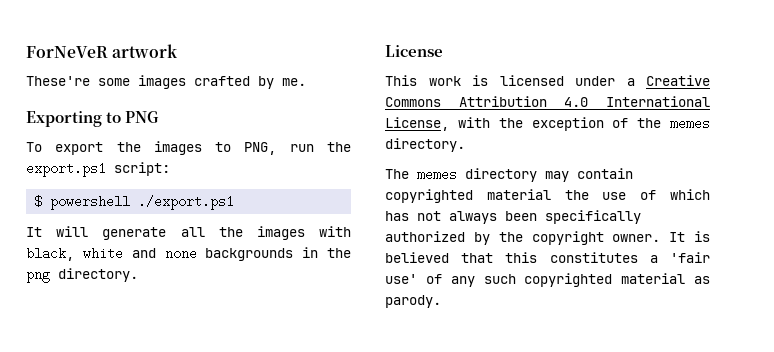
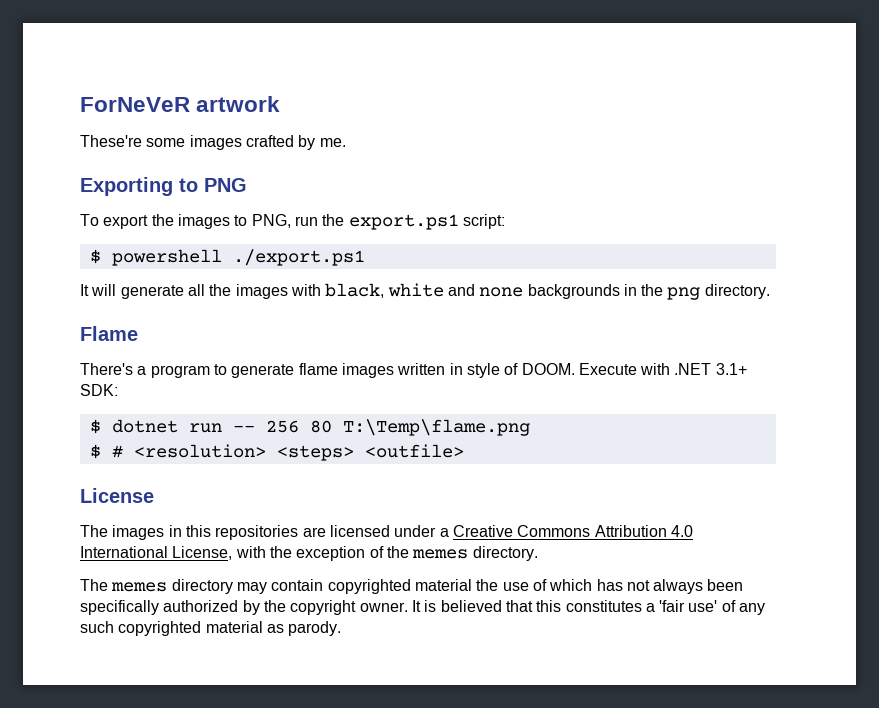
+ Flame
+ There's a program to generate flame images written in style of DOOM. Execute with .NET 3.1+ SDK:
+ $ dotnet run -- 256 80 T:\Temp\flame.png
+ $ # <resolution> <steps> <outfile>
  License
- This work is licensed under a Creative Commons Attribution 4.0 International License, with the exception of the memes directory.
+ The images in this repositories are licensed under a Creative Commons Attribution 4.0 International License, with the exception of the memes directory.

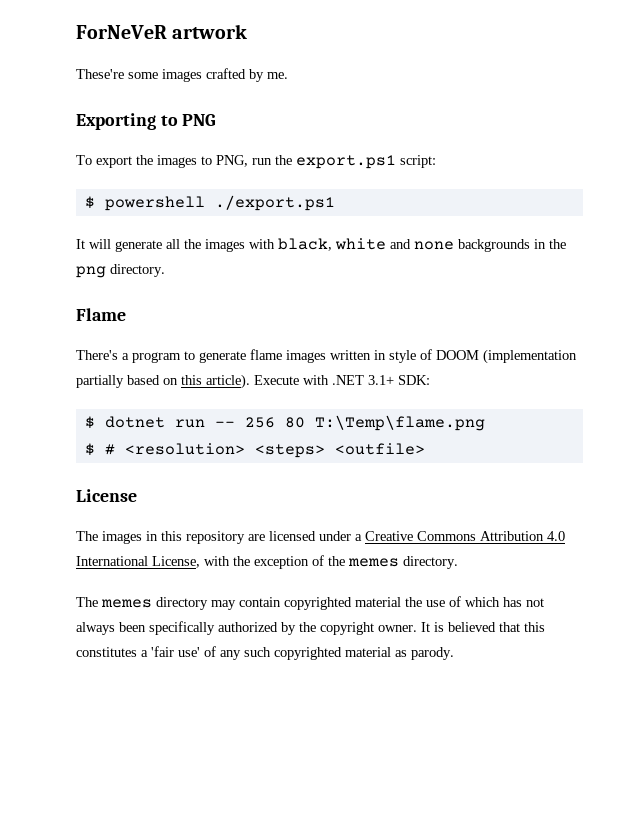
- There's a program to generate flame images written in style of DOOM.
+ There's a program to generate flame images written in style of DOOM (implementation partially based on this article).
- The images in this repositories are licensed under a Creative Commons Attribution 4.0 International License, with the exception of the memes directory.
+ The images in this repository are licensed under a Creative Commons Attribution 4.0 International License, with the exception of the memes directory.

